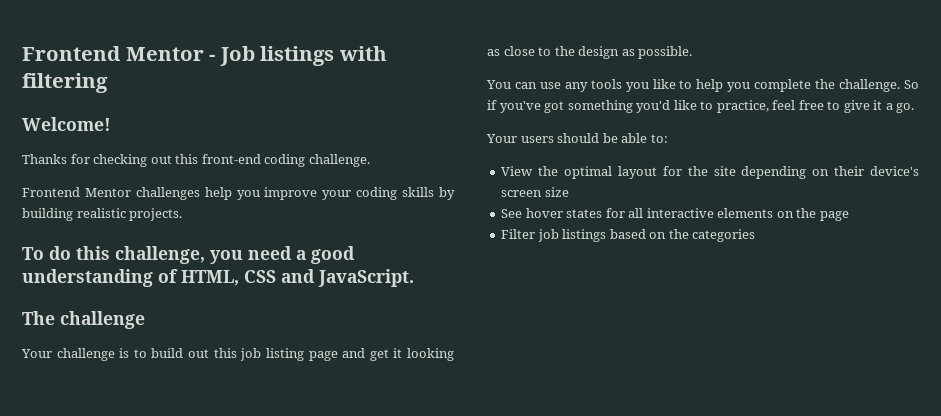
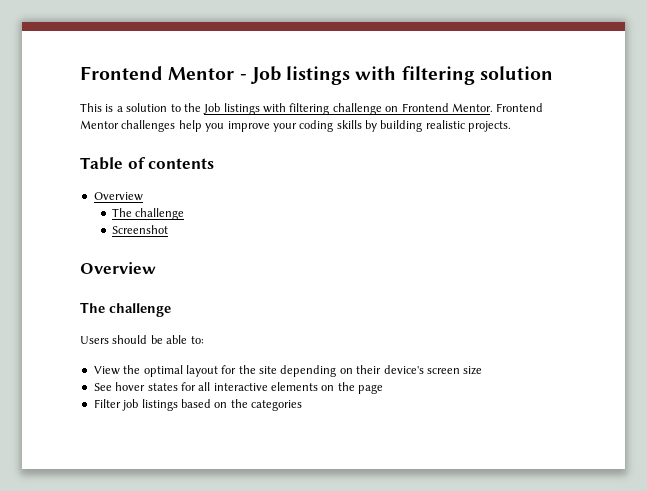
- Frontend Mentor - Job listings with filtering
- Welcome!
- Thanks for checking out this front-end coding challenge.
- Frontend Mentor challenges help you improve your coding skills by building realistic projects.
+ Frontend Mentor - Job listings with filtering solution
+ This is a solution to the Job listings with filtering challenge on Frontend Mentor. Frontend Mentor challenges help you improve your coding skills by building realistic projects.
- To do this challenge, you need a good understanding of HTML, CSS and JavaScript.
+ Table of contents
+ Overview
  The challenge
- Your challenge is to build out this job listing page and get it looking as close to the design as possible.
- You can use any tools you like to help you complete the challenge. So if you've got something you'd like to practice, feel free to give it a go.
- Your users should be able to:
+ Screenshot
+ Overview
+ The challenge
+ Users should be able to:

